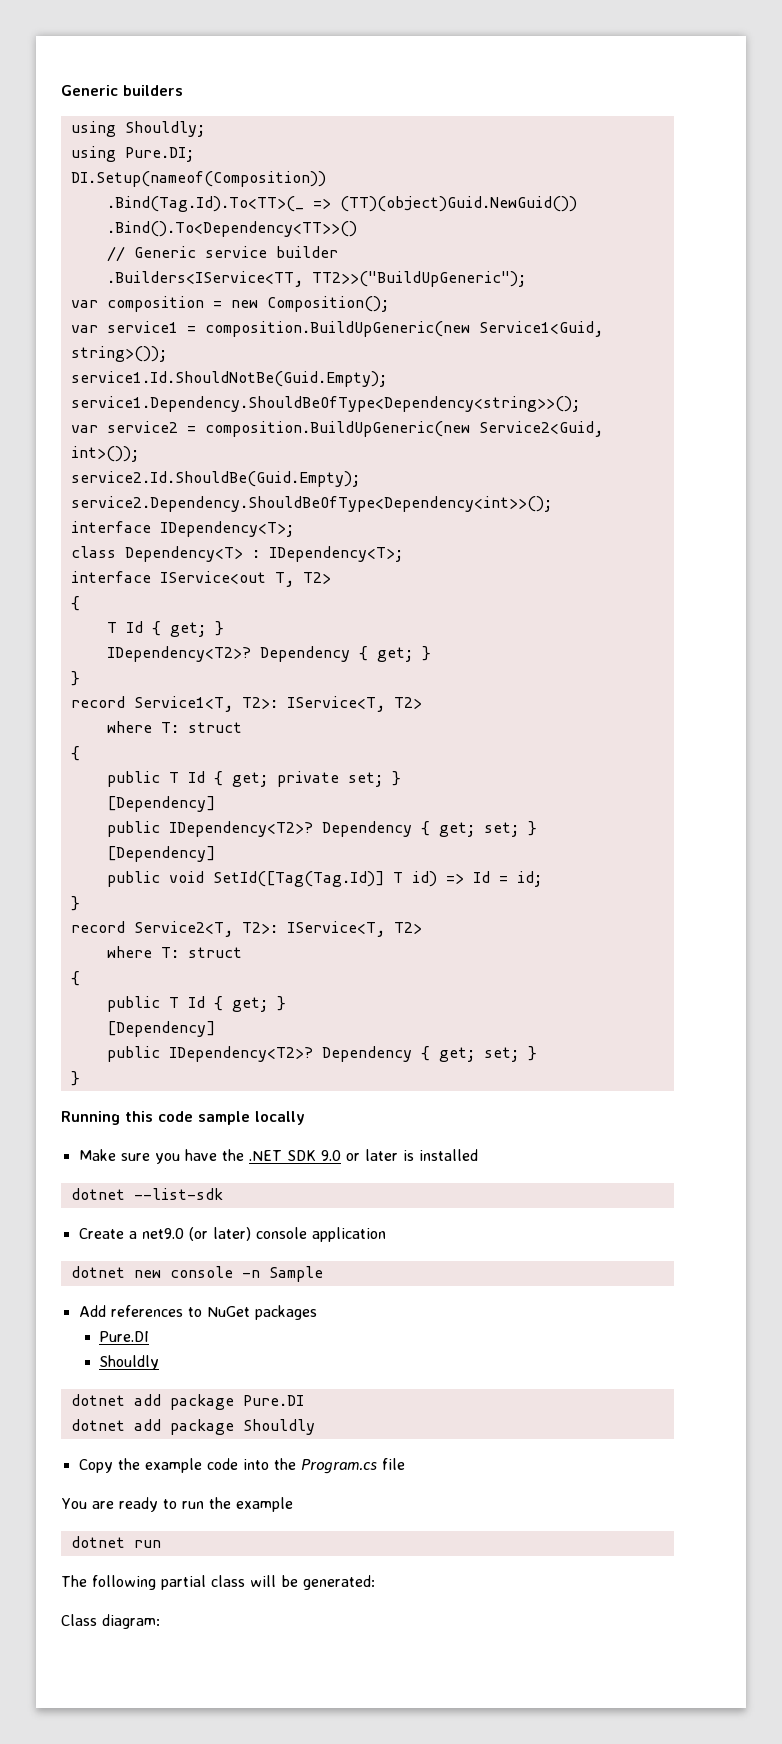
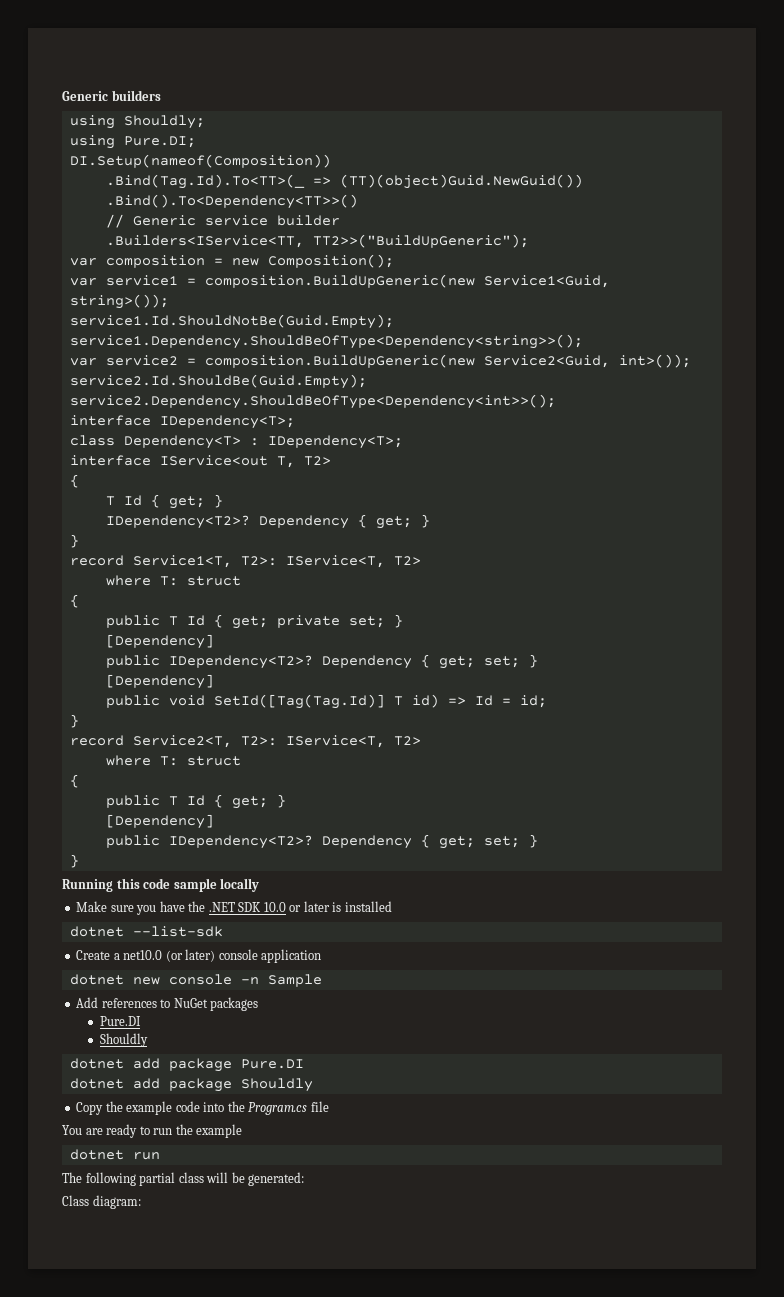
- Make sure you have the .NET SDK 9.0 or later is installed
+ Make sure you have the .NET SDK 10.0 or later is installed
- Create a net9.0 (or later) console application
+ Create a net10.0 (or later) console application

